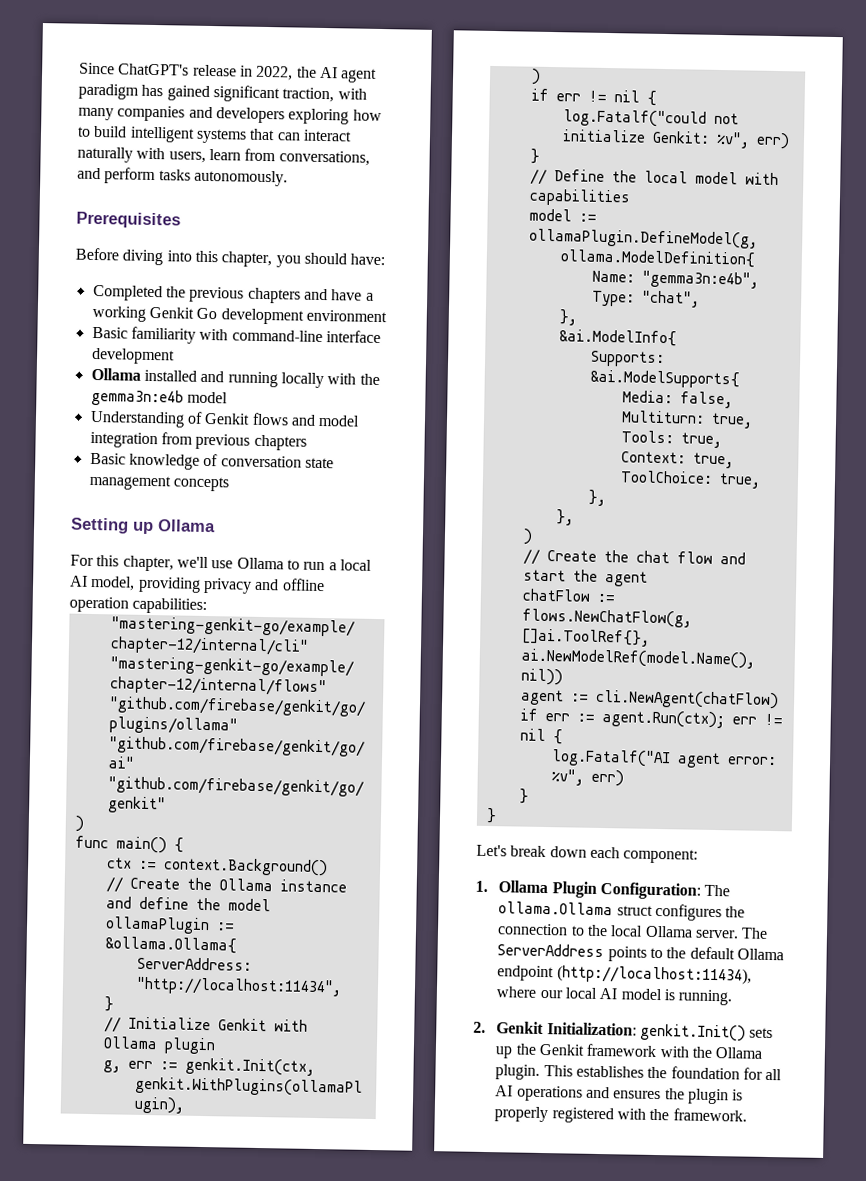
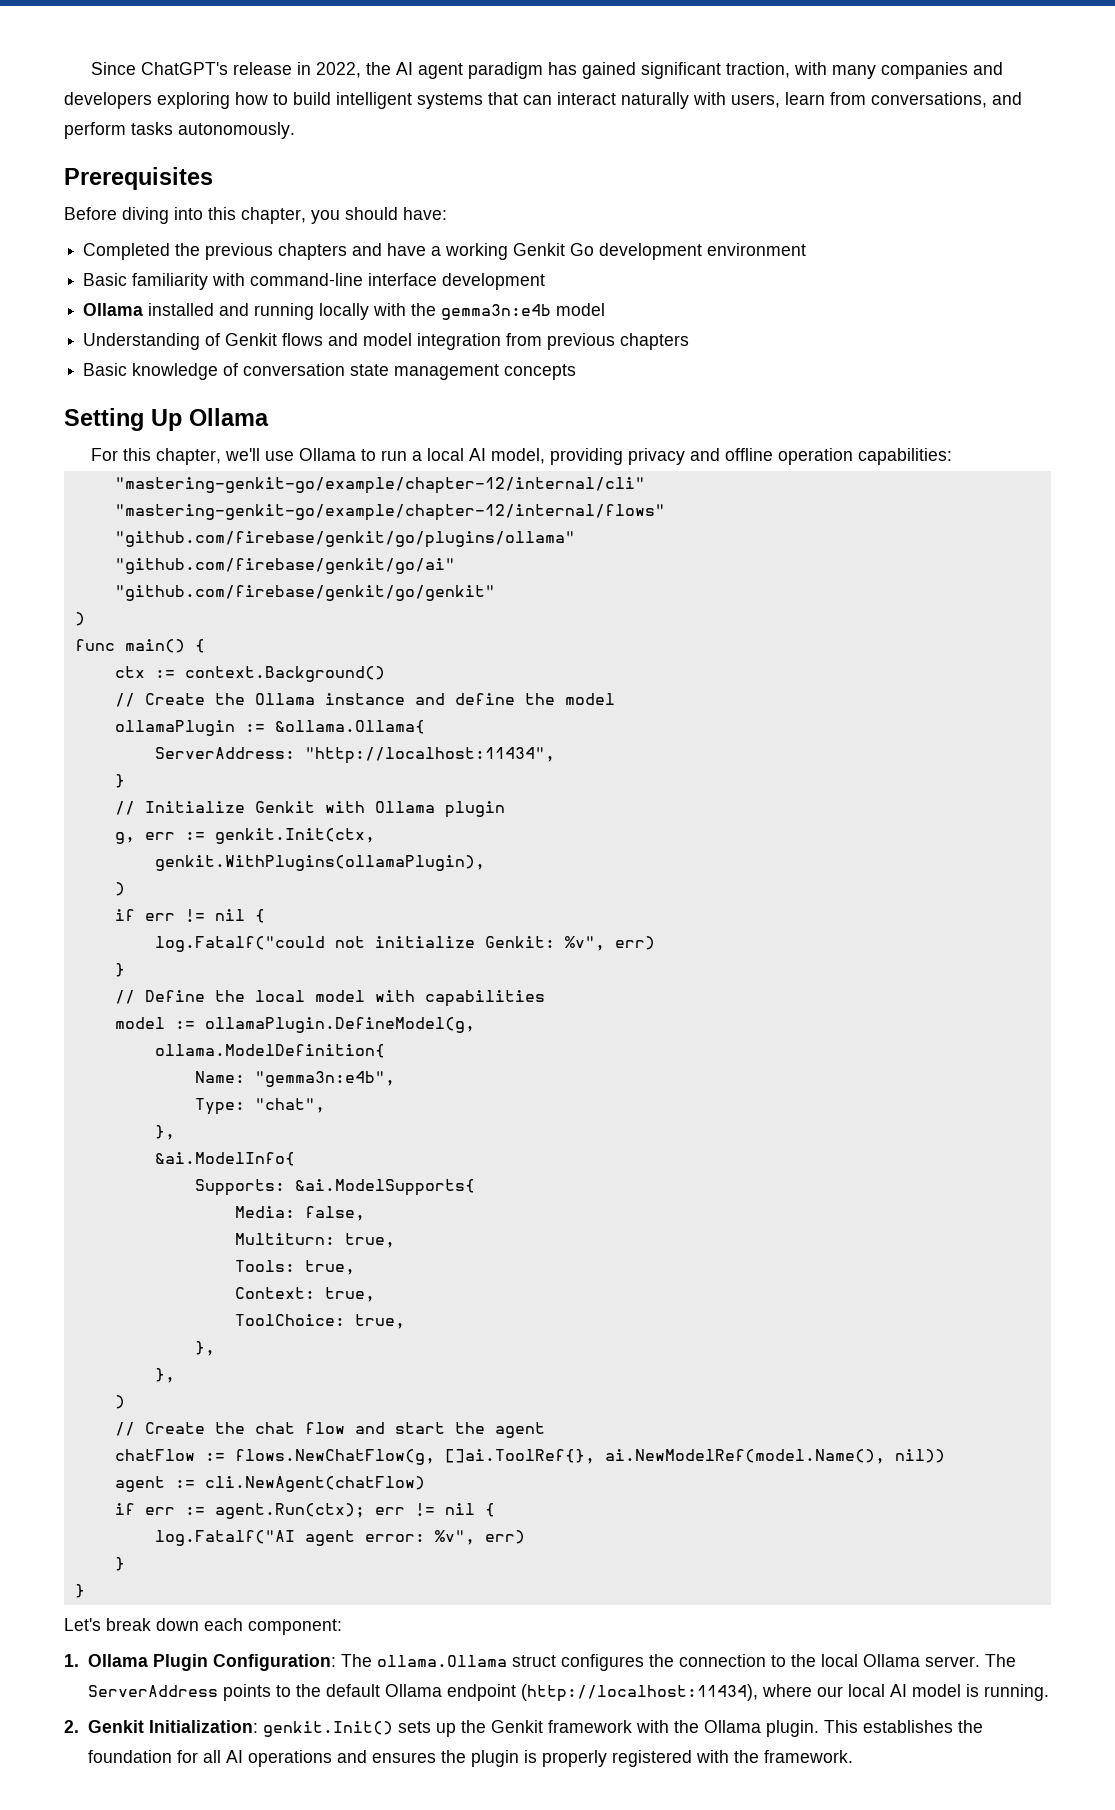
- Setting up Ollama
+ Setting Up Ollama

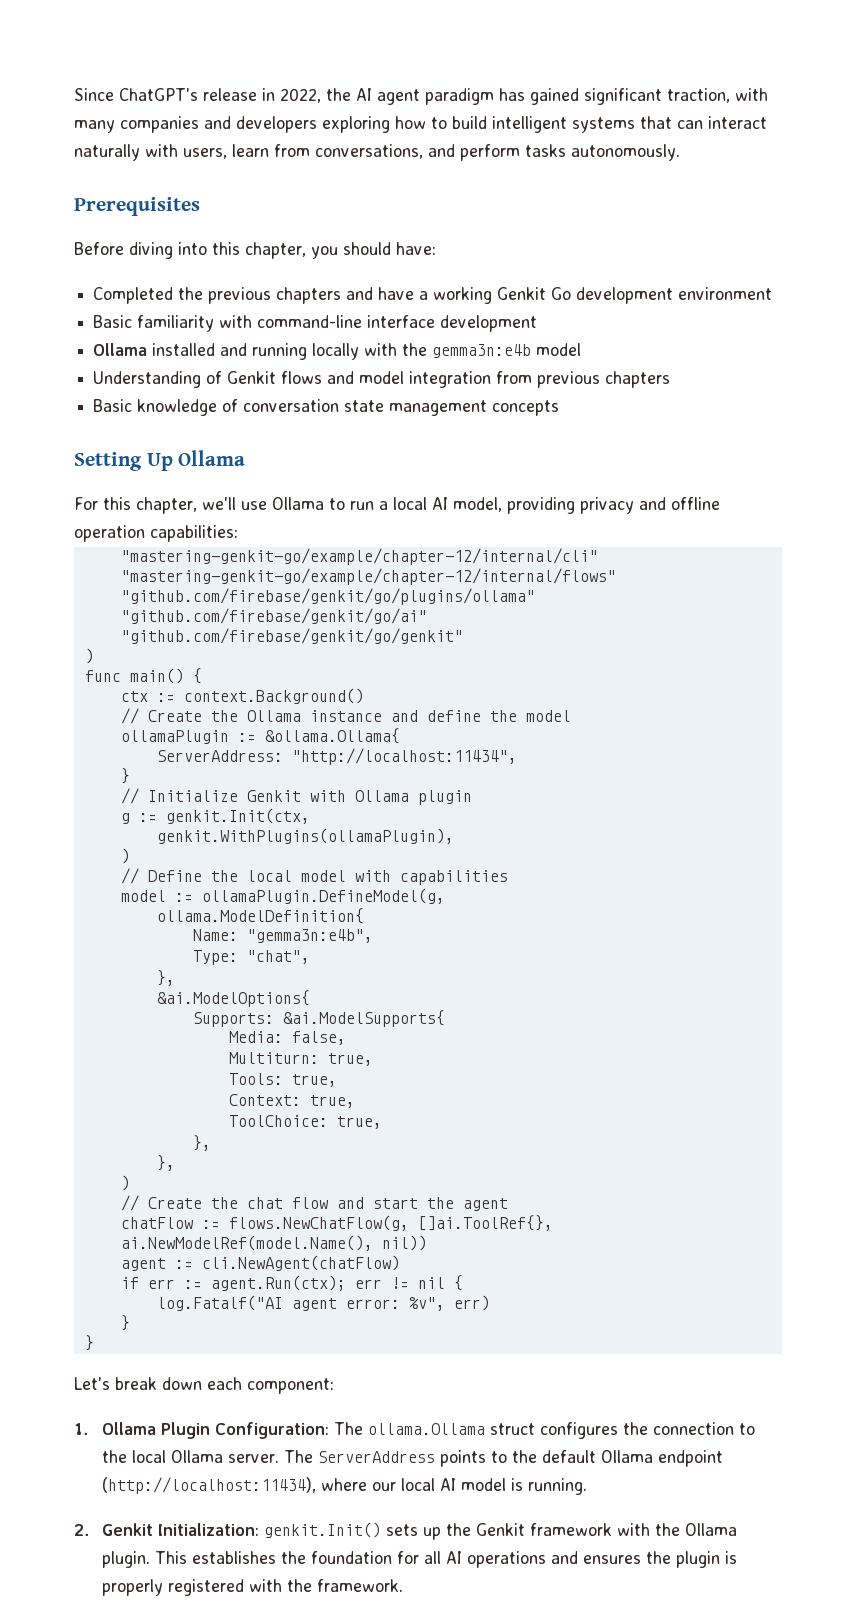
- g, err := genkit.Init(ctx,
+ g := genkit.Init(ctx,
- if err != nil {
- log.Fatalf("could not initialize Genkit: %v", err)
- }
- &ai.ModelInfo{
+ &ai.ModelOptions{

